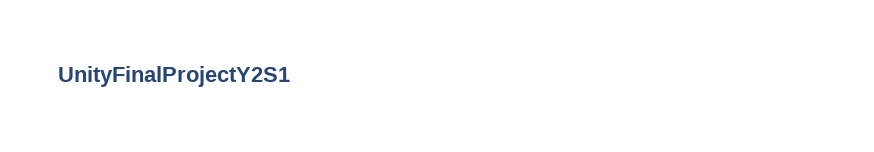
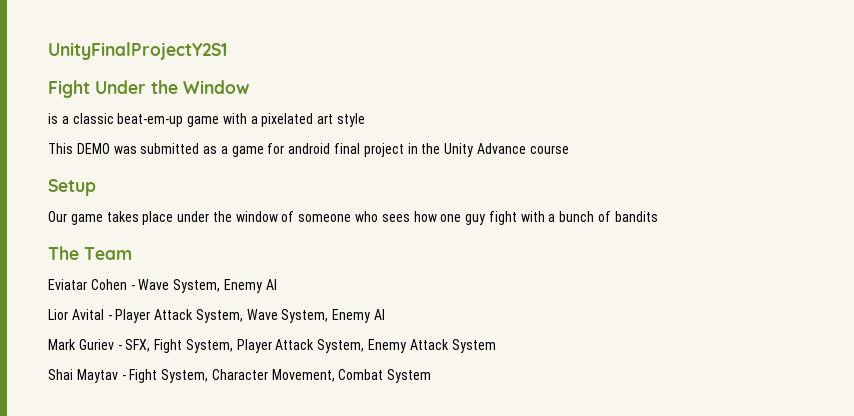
+ Fight Under the Window
+ is a classic beat-em-up game with a pixelated art style
+ This DEMO was submitted as a game for android final project in the Unity Advance course
+ Setup
+ Our game takes place under the window of someone who sees how one guy fight with a bunch of bandits
+ The Team
+ Eviatar Cohen - Wave System, Enemy AI
+ Lior Avital - Player Attack System, Wave System, Enemy AI
+ Mark Guriev - SFX, Fight System, Player Attack System, Enemy Attack System
+ Shai Maytav - Fight System, Character Movement, Combat System

